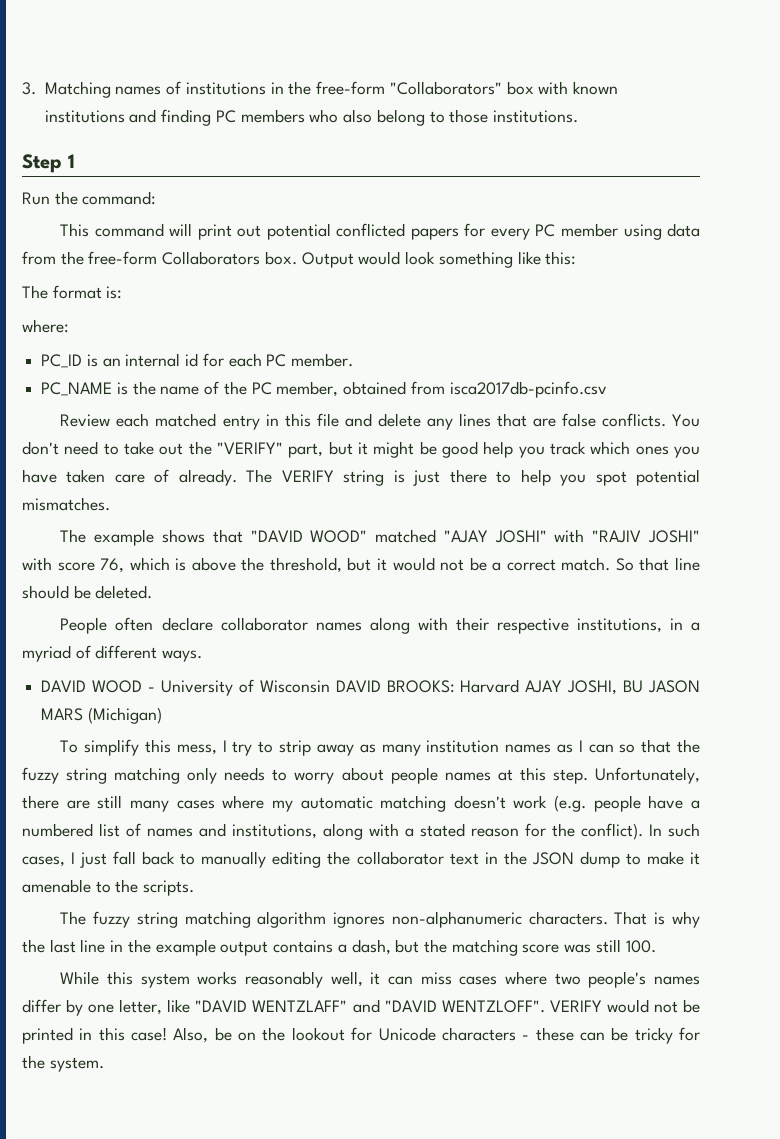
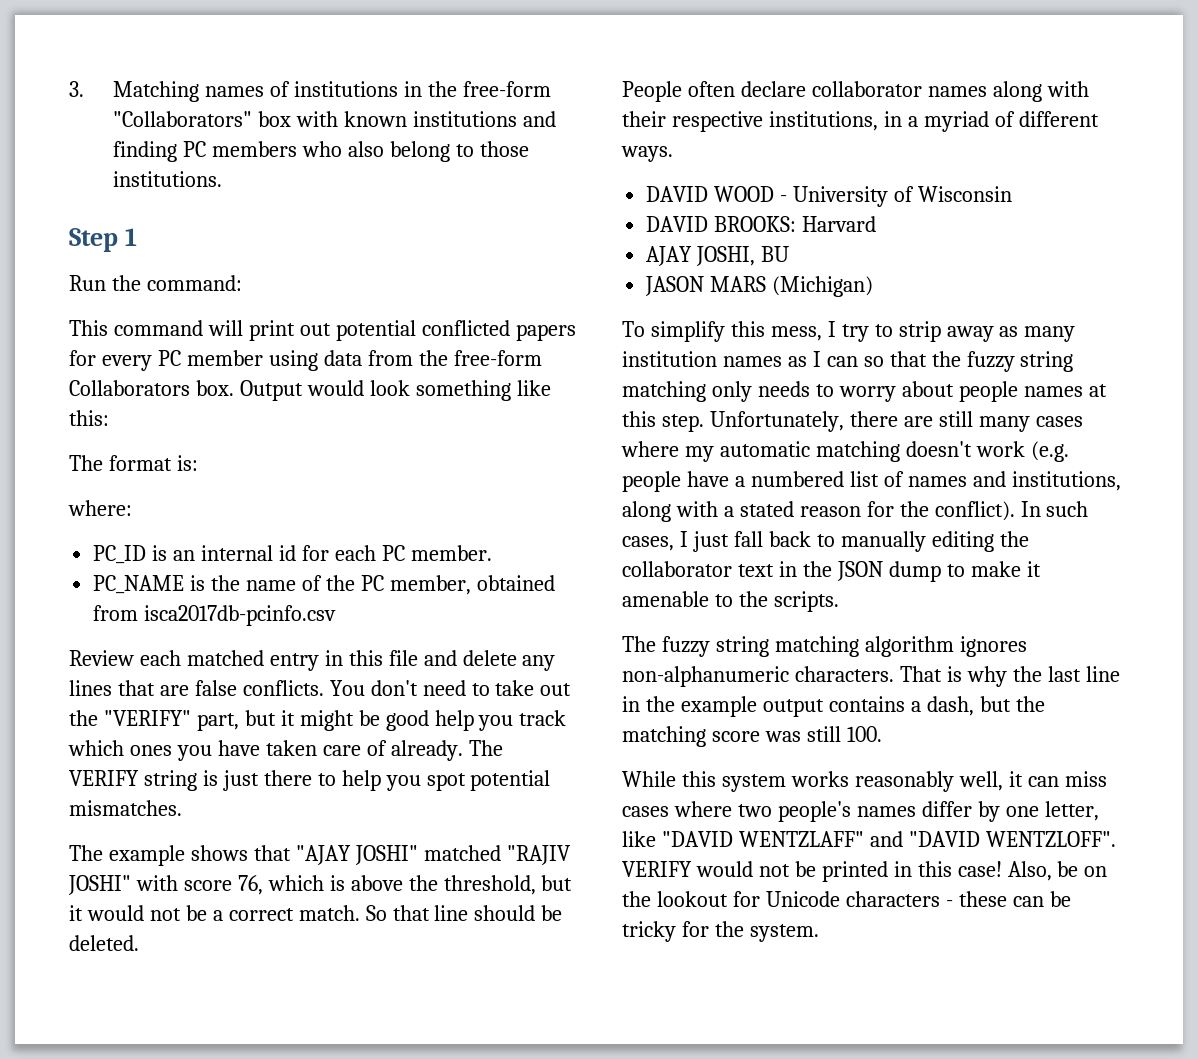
- The example shows that "DAVID WOOD" matched "AJAY JOSHI" with "RAJIV JOSHI" with score 76, which is above the threshold, but it would not be a correct match.
+ The example shows that "AJAY JOSHI" matched "RAJIV JOSHI" with score 76, which is above the threshold, but it would not be a correct match.
- DAVID WOOD - University of Wisconsin DAVID BROOKS: Harvard AJAY JOSHI, BU JASON MARS (Michigan)
+ DAVID WOOD - University of Wisconsin
+ DAVID BROOKS: Harvard
+ AJAY JOSHI, BU
+ JASON MARS (Michigan)

